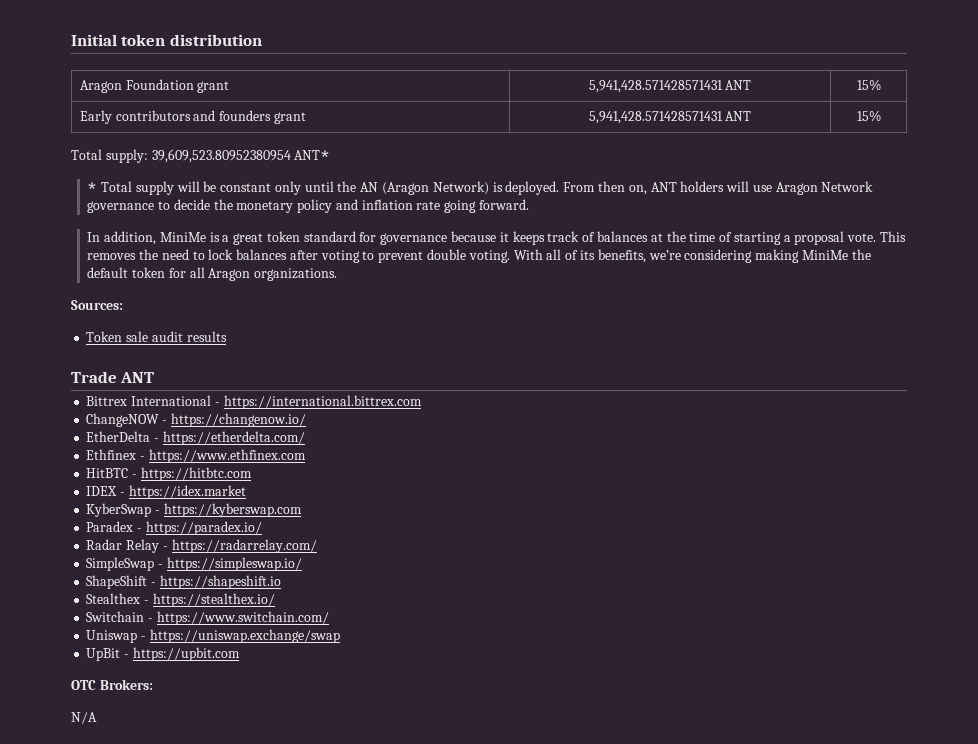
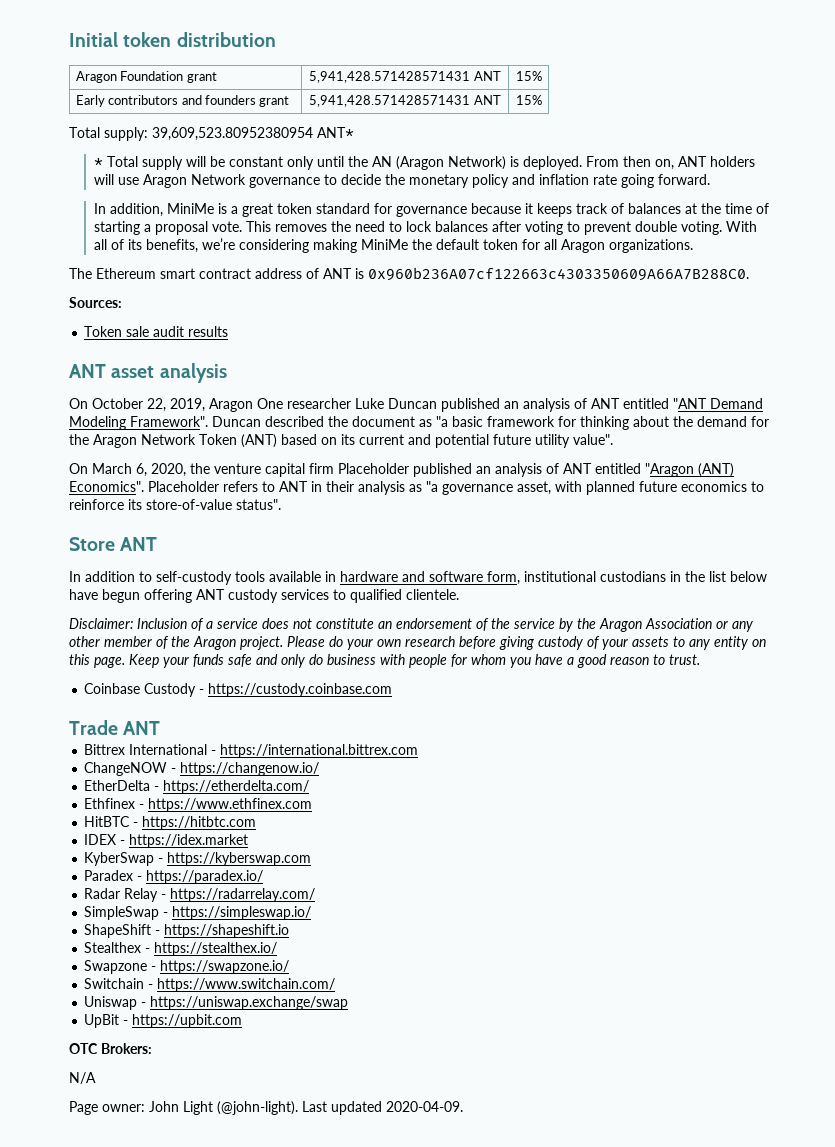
+ The Ethereum smart contract address of ANT is 0x960b236A07cf122663c4303350609A66A7B288C0.
+ ANT asset analysis
+ On October 22, 2019, Aragon One researcher Luke Duncan published an analysis of ANT entitled "ANT Demand Modeling Framework". Duncan described the document as "a basic framework for thinking about the demand for the Aragon Network Token (ANT) based on its current and potential future utility value".
+ On March 6, 2020, the venture capital firm Placeholder published an analysis of ANT entitled "Aragon (ANT) Economics". Placeholder refers to ANT in their analysis as "a governance asset, with planned future economics to reinforce its store-of-value status".
+ Store ANT
+ In addition to self-custody tools available in hardware and software form, institutional custodians in the list below have begun offering ANT custody services to qualified clientele.
+ Disclaimer: Inclusion of a service does not constitute an endorsement of the service by the Aragon Association or any other member of the Aragon project. Please do your own research before giving custody of your assets to any entity on this page. Keep your funds safe and only do business with people for whom you have a good reason to trust.
+ Coinbase Custody - https://custody.coinbase.com
+ Swapzone - https://swapzone.io/
+ Page owner: John Light (@john-light). Last updated 2020-04-09.

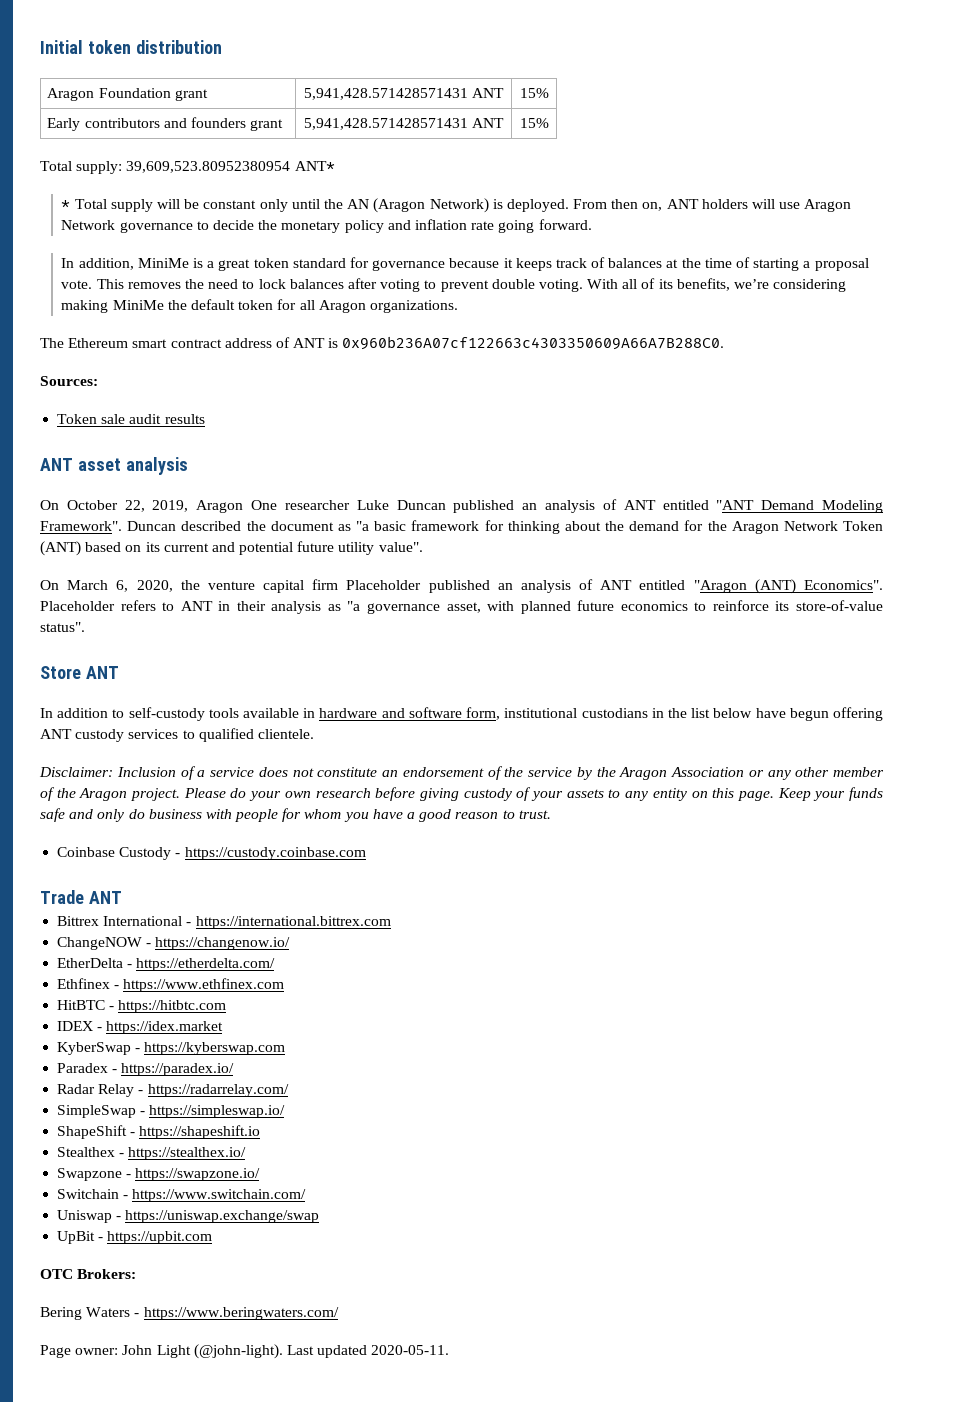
- N/A
+ Bering Waters - https://www.beringwaters.com/
- Last updated 2020-04-09.
+ Last updated 2020-05-11.

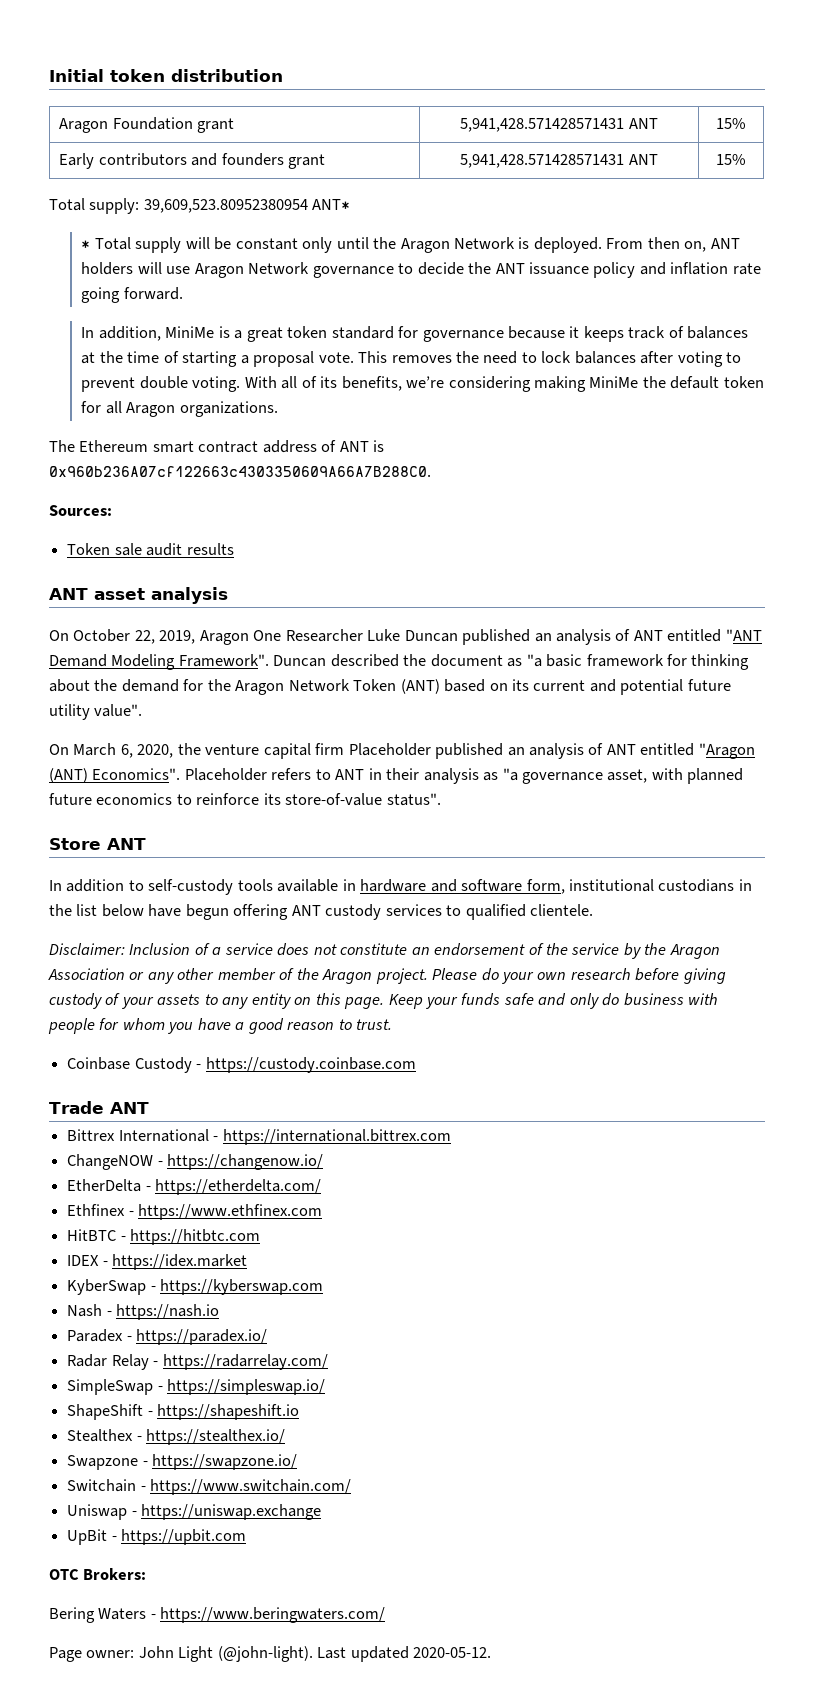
- * Total supply will be constant only until the AN (Aragon Network) is deployed.
+ * Total supply will be constant only until the Aragon Network is deployed.
- From then on, ANT holders will use Aragon Network governance to decide the monetary policy and inflation rate going forward.
+ From then on, ANT holders will use Aragon Network governance to decide the ANT issuance policy and inflation rate going forward.
- On October 22, 2019, Aragon One researcher Luke Duncan published an analysis of ANT entitled "ANT Demand Modeling Framework".
+ On October 22, 2019, Aragon One Researcher Luke Duncan published an analysis of ANT entitled "ANT Demand Modeling Framework".
+ Nash - https://nash.io
- Uniswap - https://uniswap.exchange/swap
+ Uniswap - https://uniswap.exchange
- Last updated 2020-05-11.
+ Last updated 2020-05-12.

